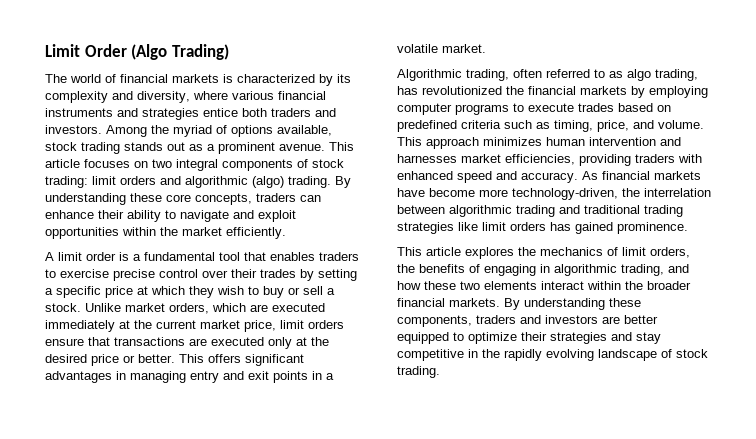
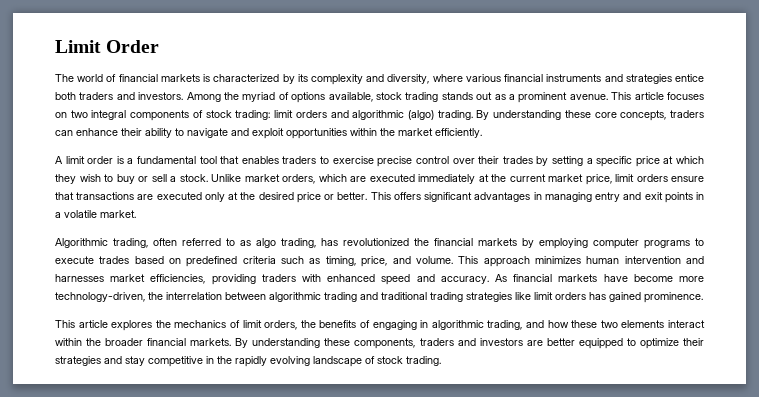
- Limit Order (Algo Trading)
+ Limit Order

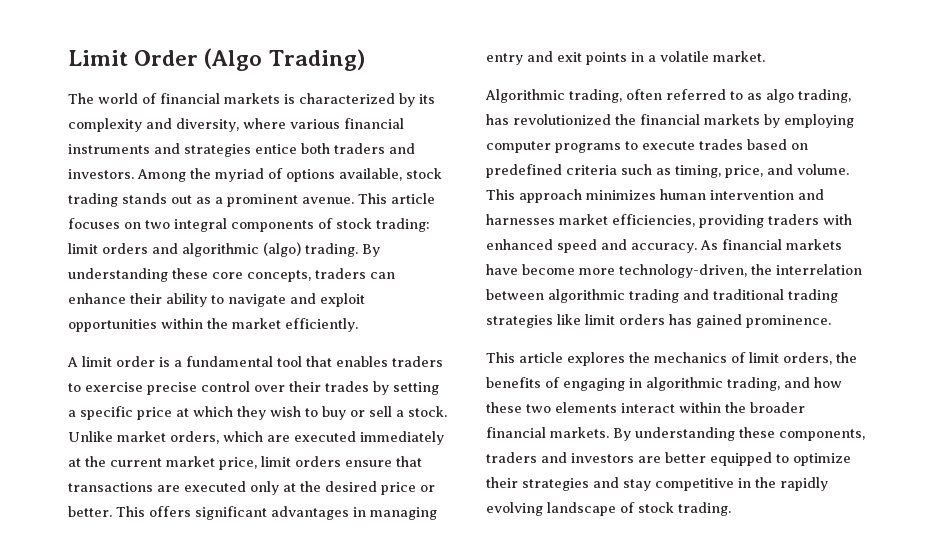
- Limit Order
+ Limit Order (Algo Trading)

